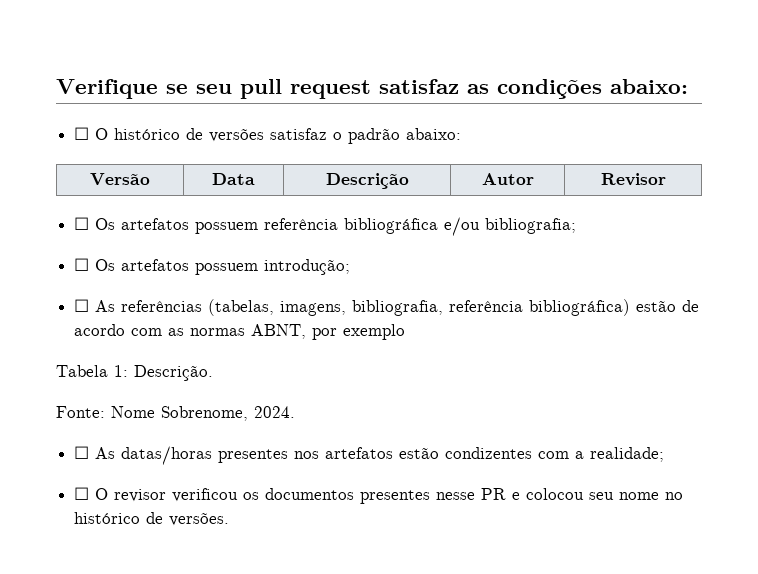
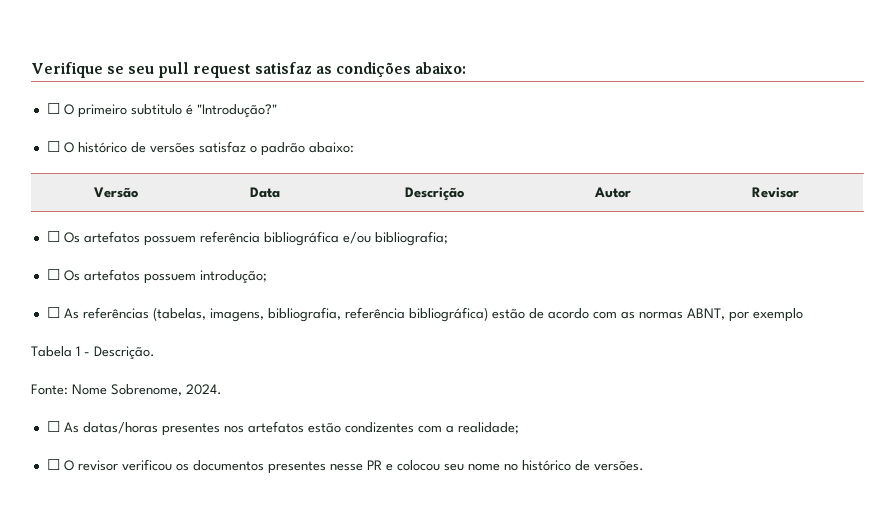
+ ☐ O primeiro subtitulo é "Introdução?"
- Tabela 1: Descrição.
+ Tabela 1 - Descrição.

